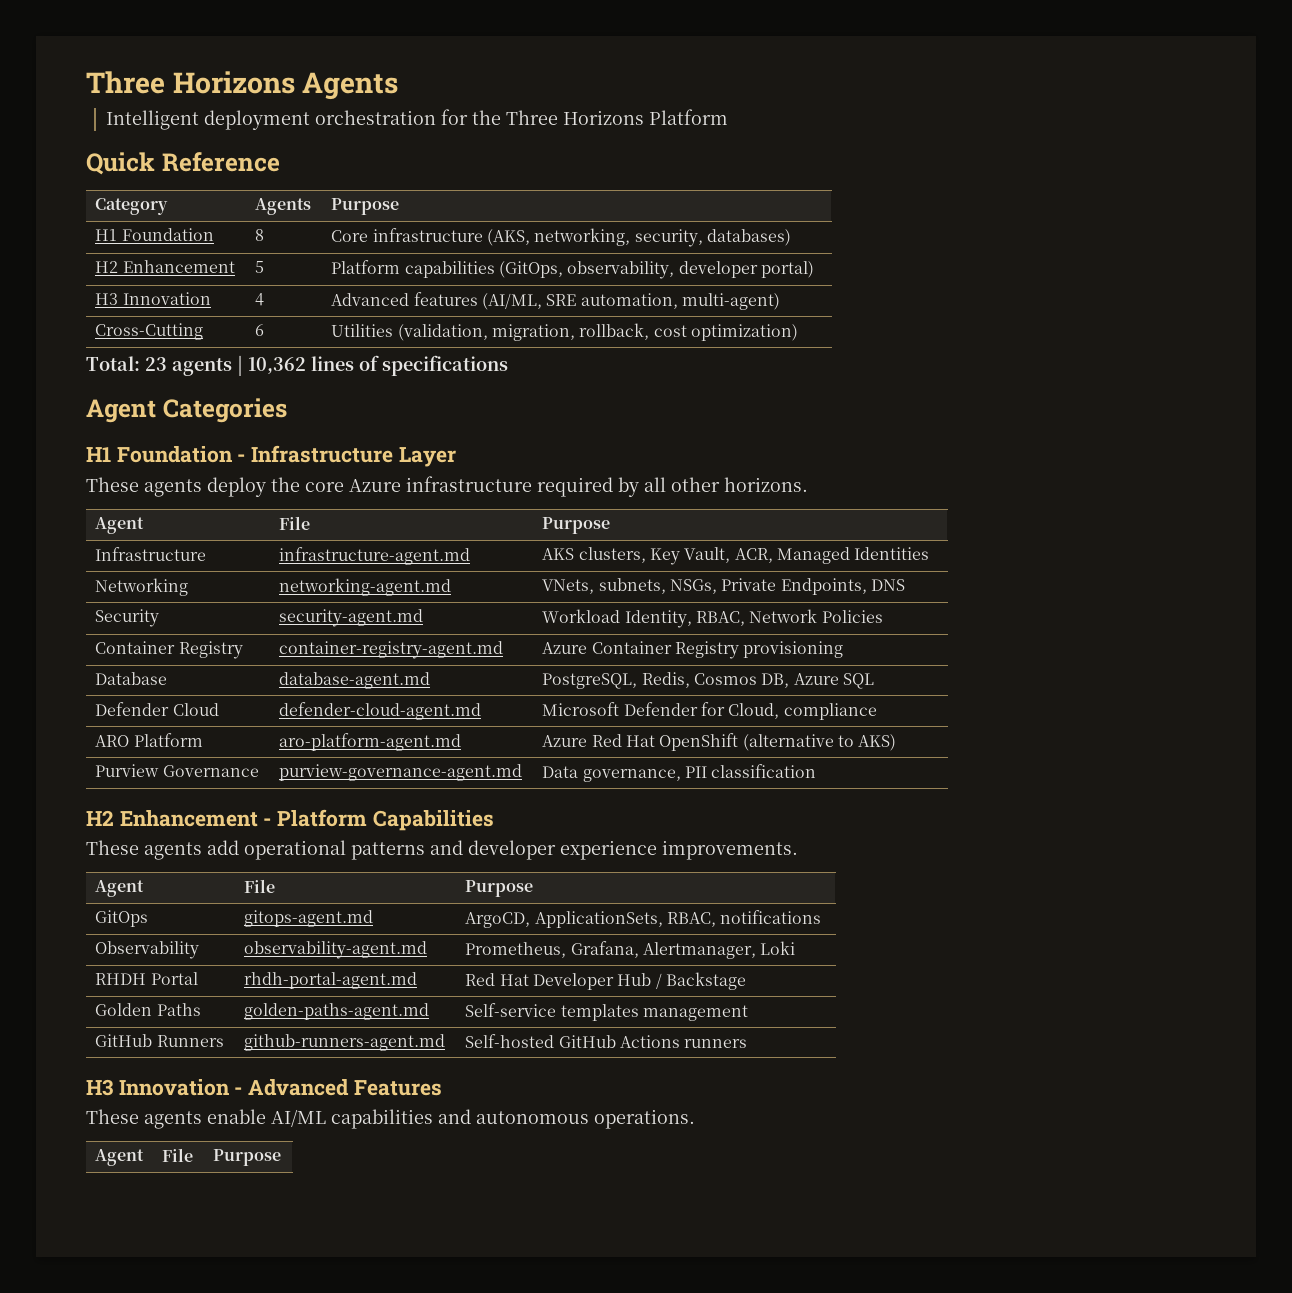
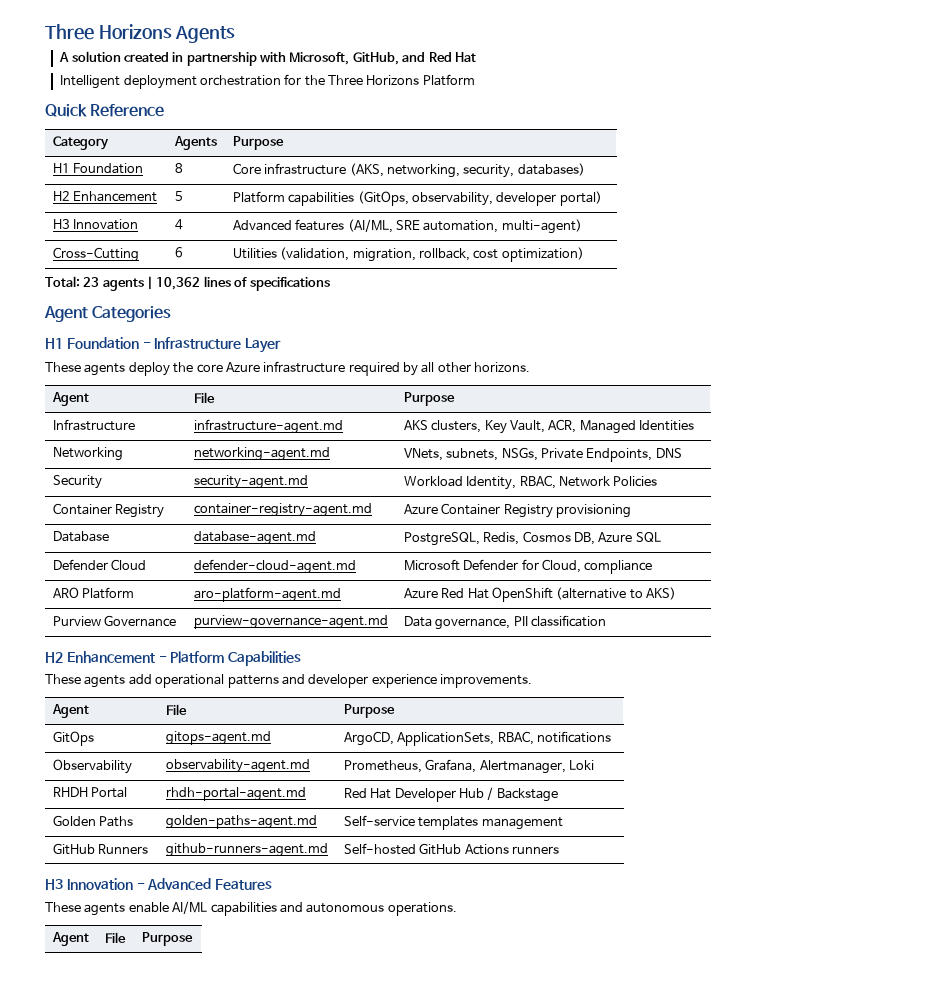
+ A solution created in partnership with Microsoft, GitHub, and Red Hat

